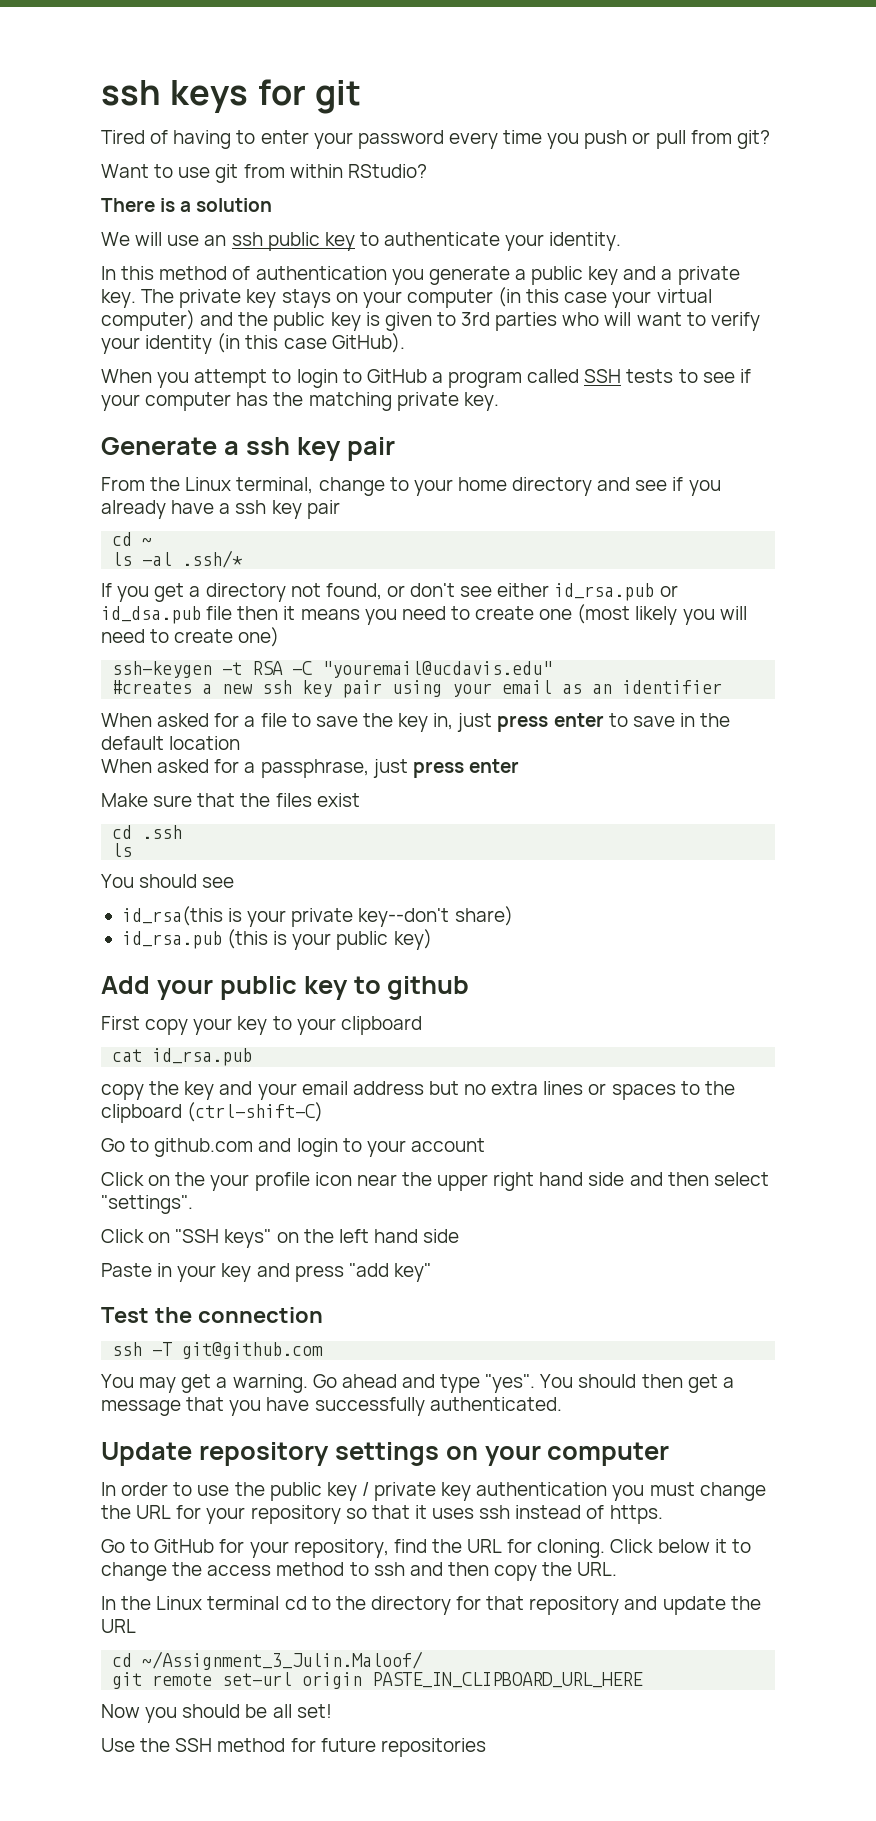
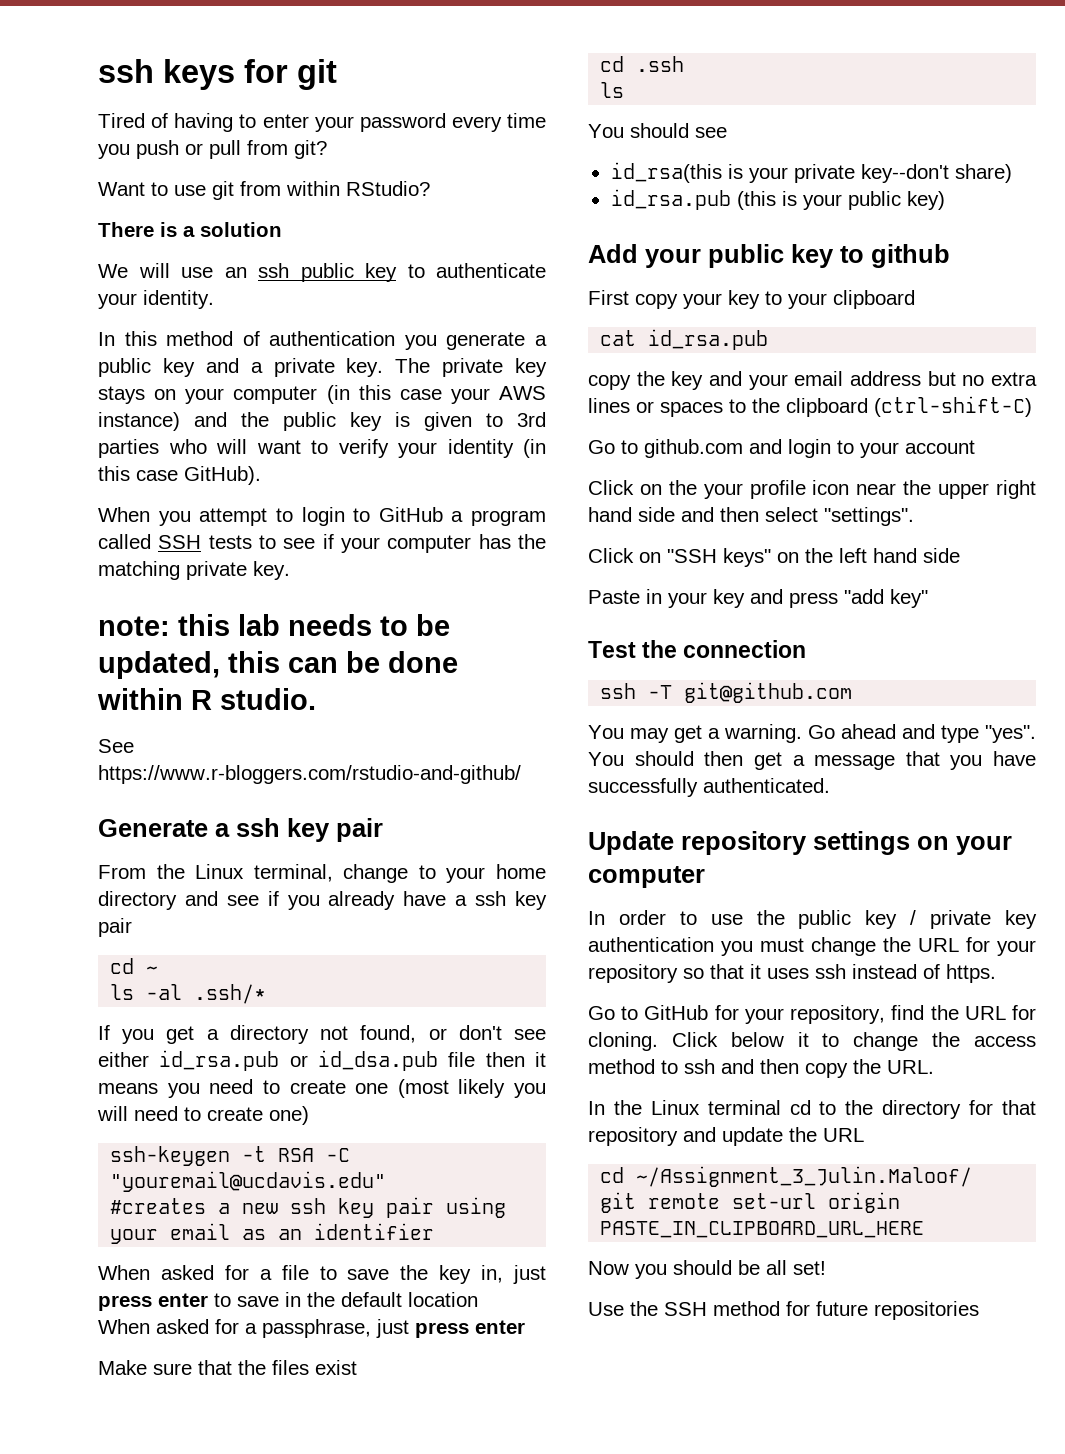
- The private key stays on your computer (in this case your virtual computer) and the public key is given to 3rd parties who will want to verify your identity (in this case GitHub).
+ The private key stays on your computer (in this case your AWS instance) and the public key is given to 3rd parties who will want to verify your identity (in this case GitHub).
+ note: this lab needs to be updated, this can be done within R studio.
+ See https://www.r-bloggers.com/rstudio-and-github/

